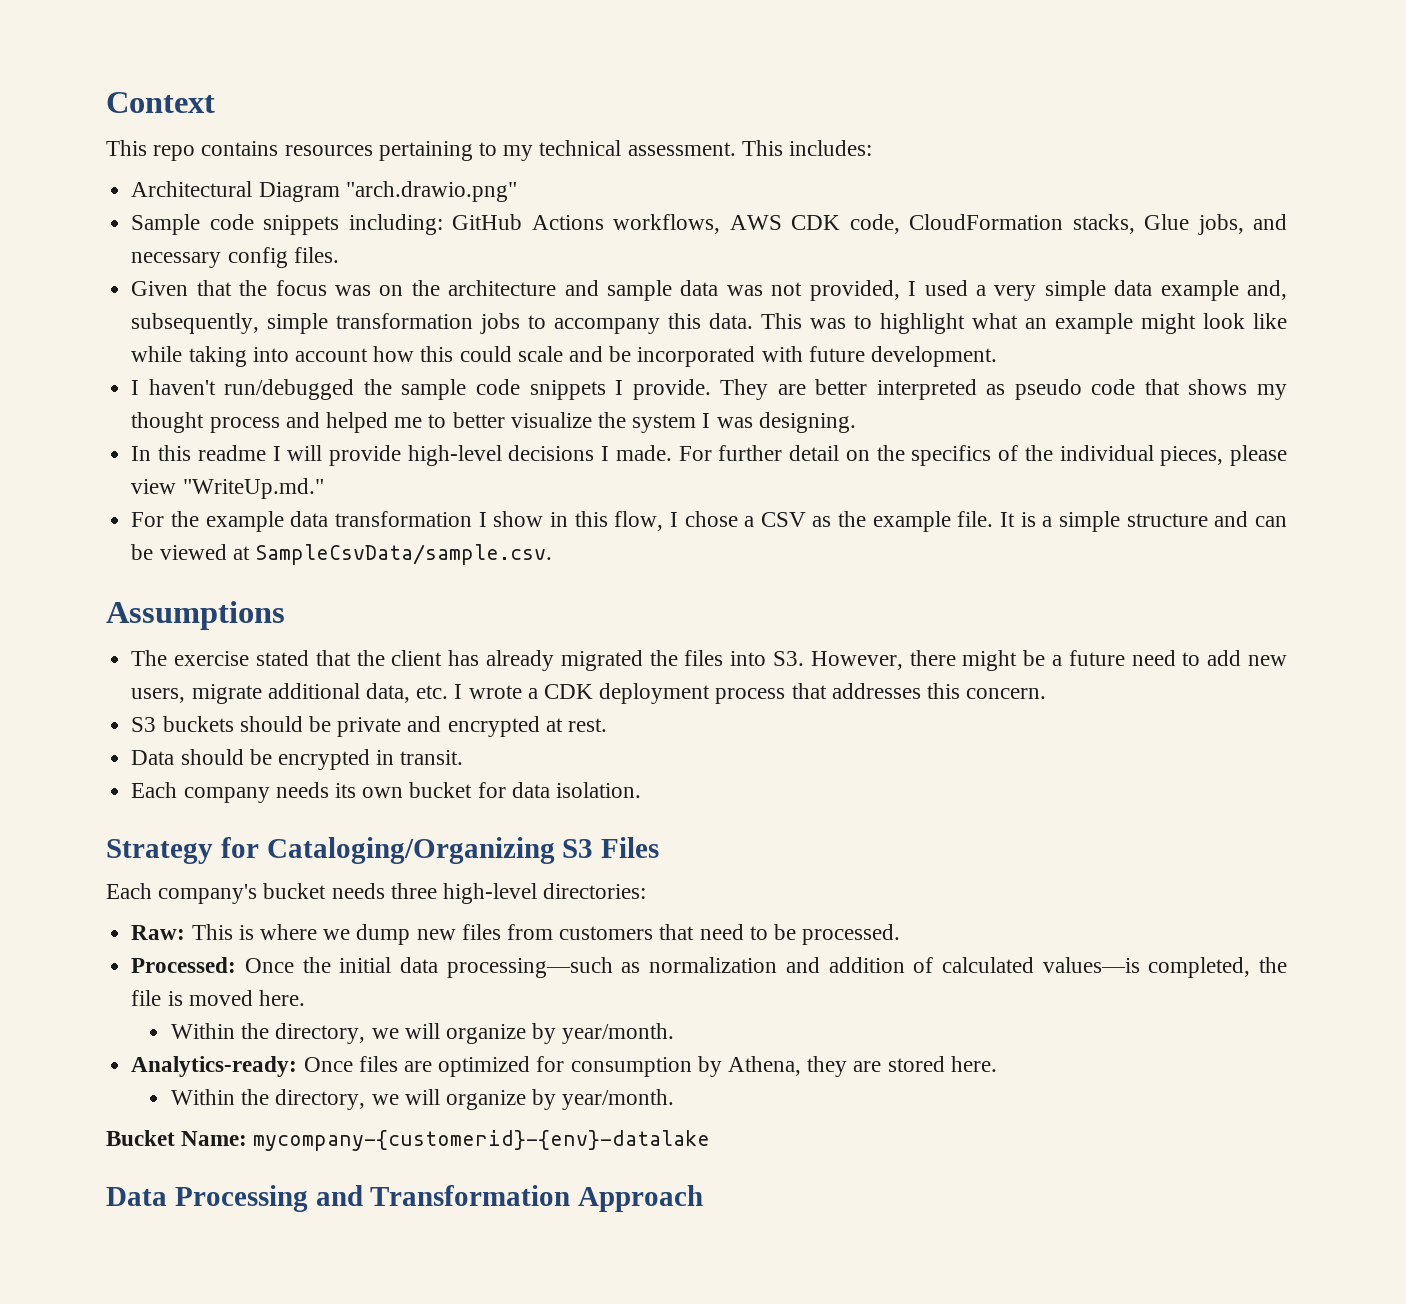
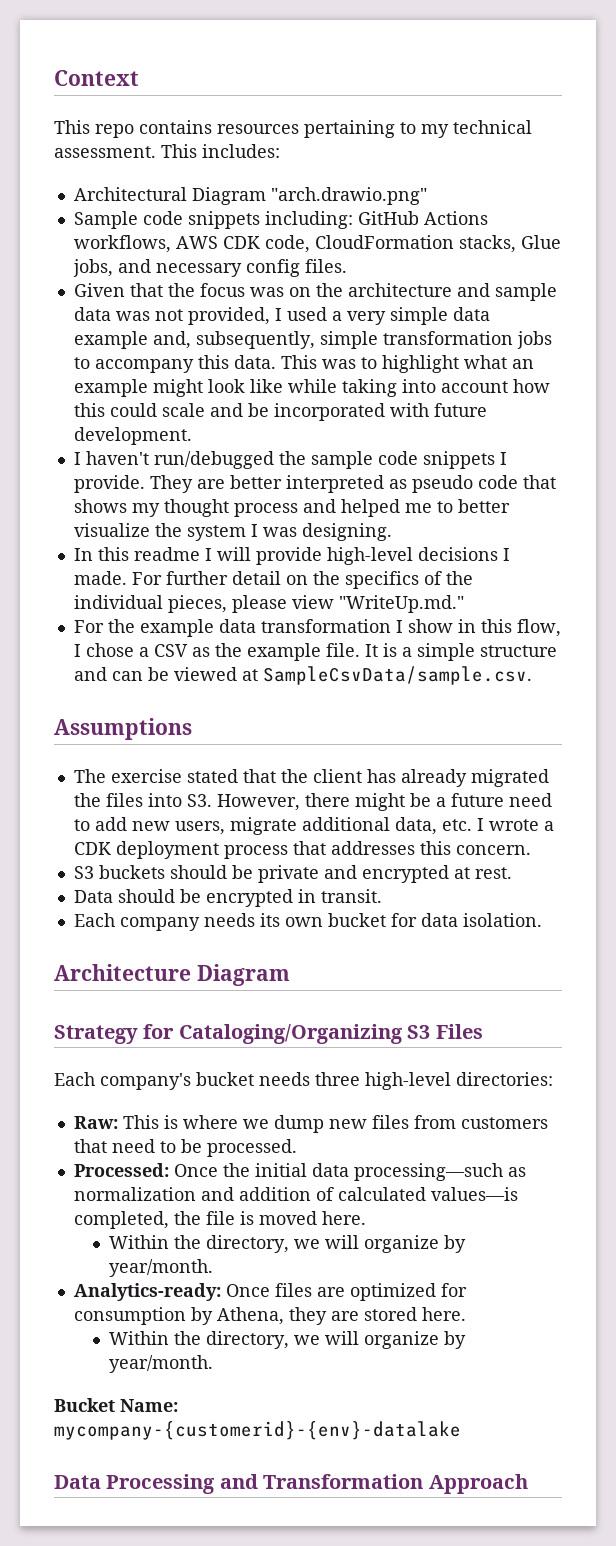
+ Architecture Diagram

